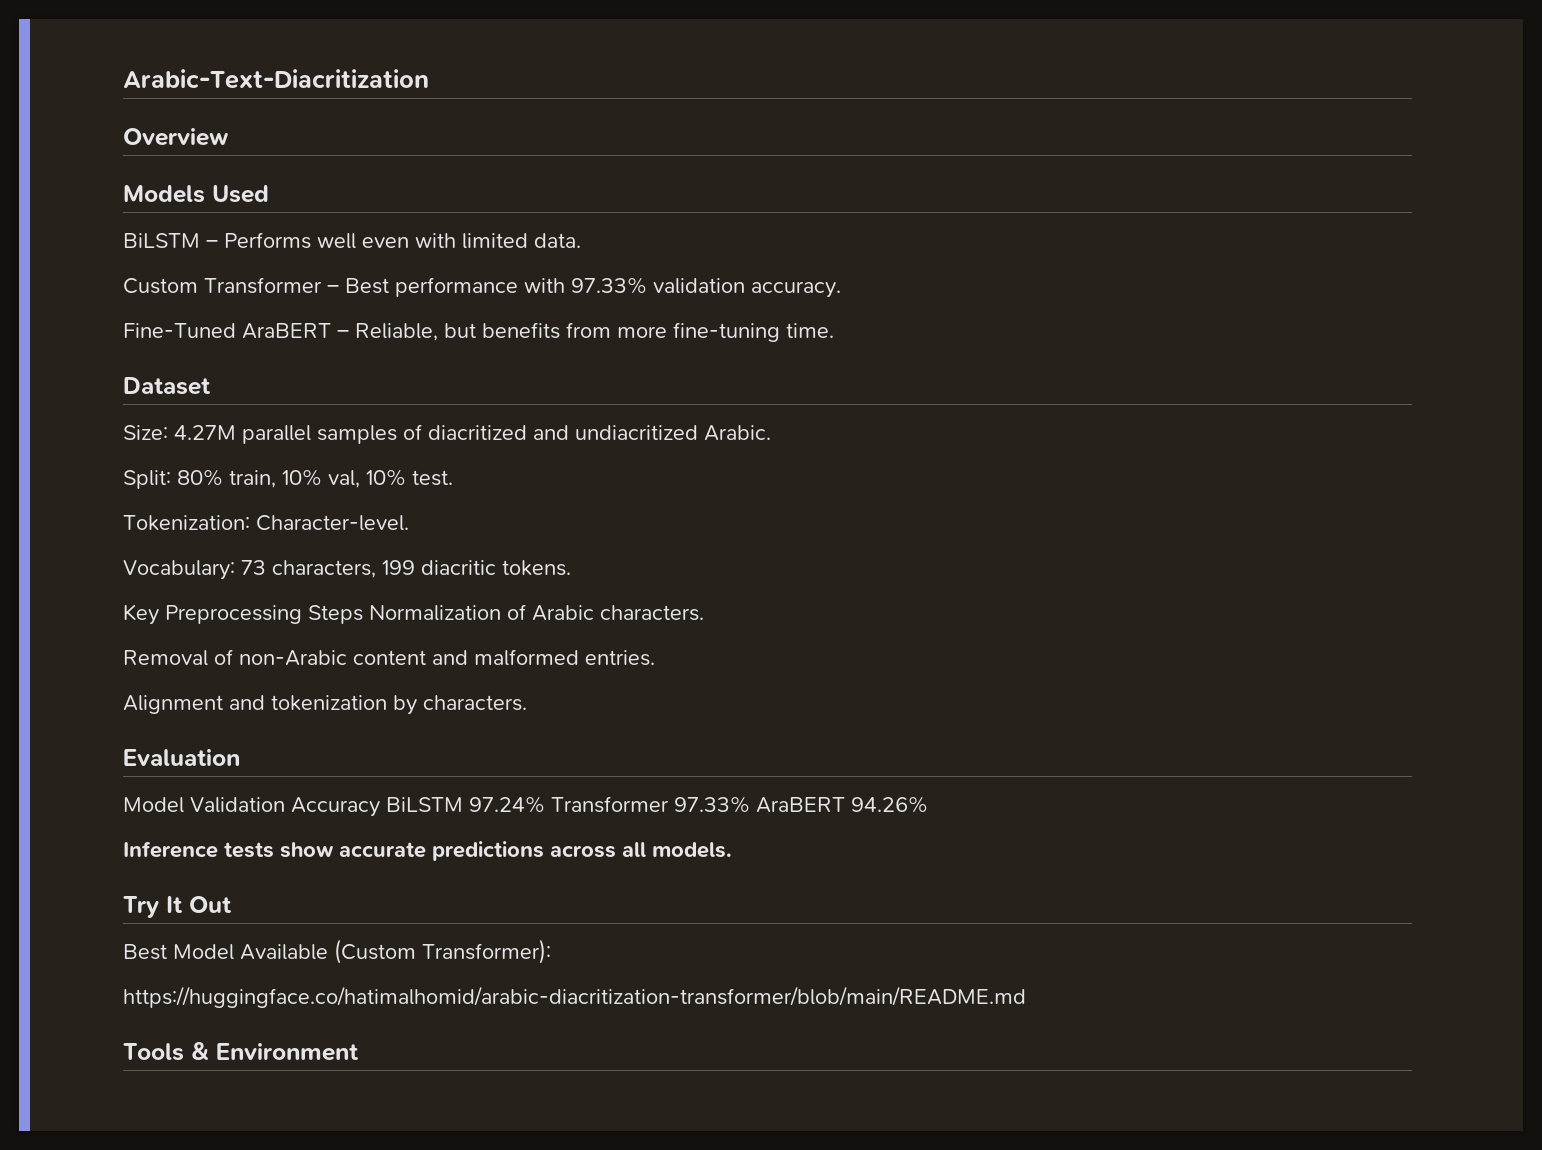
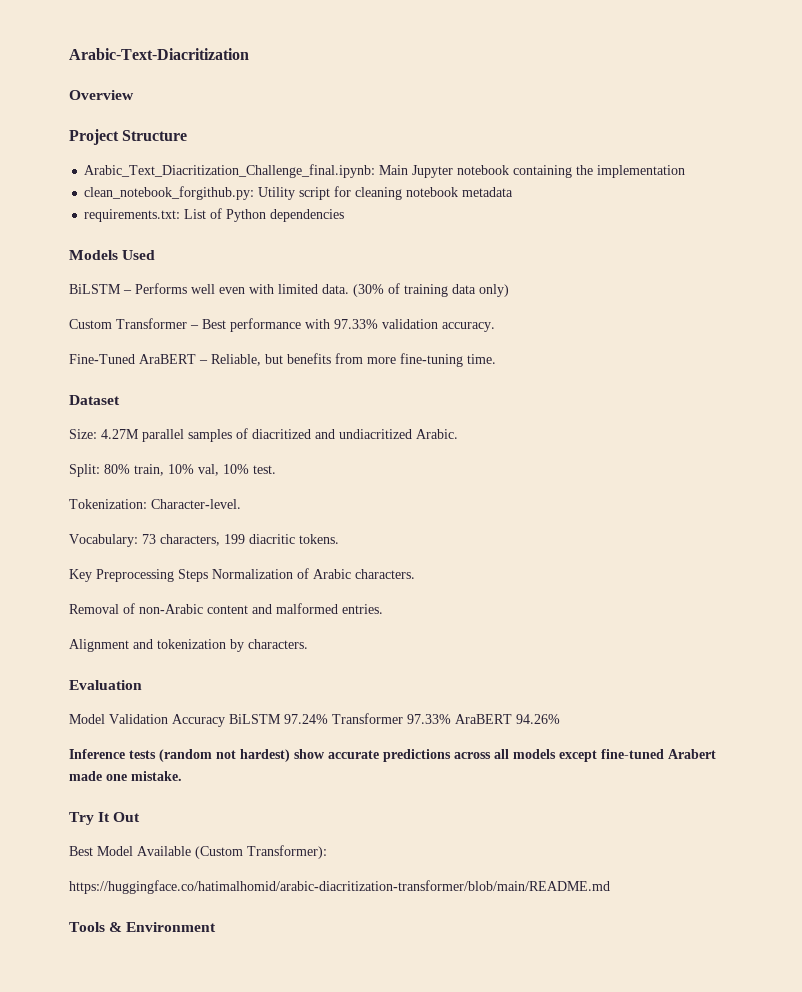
+ Project Structure
+ Arabic_Text_Diacritization_Challenge_final.ipynb: Main Jupyter notebook containing the implementation
+ clean_notebook_forgithub.py: Utility script for cleaning notebook metadata
+ requirements.txt: List of Python dependencies
+ (30% of training data only)
- Inference tests show accurate predictions across all models.
+ Inference tests (random not hardest) show accurate predictions across all models except fine-tuned Arabert made one mistake.

